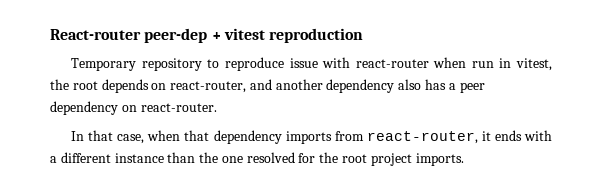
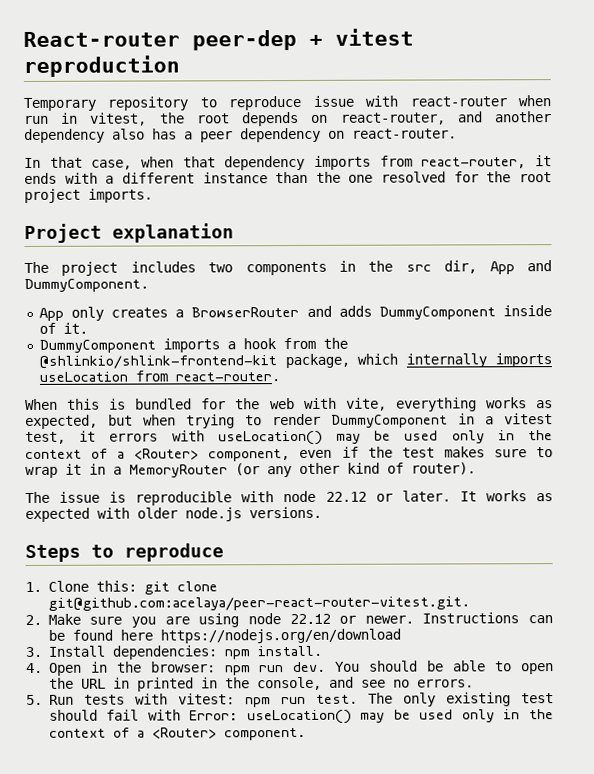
+ Project explanation
+ The project includes two components in the src dir, App and DummyComponent.
+ App only creates a BrowserRouter and adds DummyComponent inside of it.
+ DummyComponent imports a hook from the @shlinkio/shlink-frontend-kit package, which internally imports useLocation from react-router.
+ When this is bundled for the web with vite, everything works as expected, but when trying to render DummyComponent in a vitest test, it errors with useLocation() may be used only in the context of a <Router> component, even if the test makes sure to wrap it in a MemoryRouter (or any other kind of router).
+ The issue is reproducible with node 22.12 or later. It works as expected with older node.js versions.
+ Steps to reproduce
+ 1. Clone this: git clone git@github.com:acelaya/peer-react-router-vitest.git.
+ 2. Make sure you are using node 22.12 or newer. Instructions can be found here https://nodejs.org/en/download
+ 3. Install dependencies: npm install.
+ 4. Open in the browser: npm run dev. You should be able to open the URL in printed in the console, and see no errors.
+ 5. Run tests with vitest: npm run test. The only existing test should fail with Error: useLocation() may be used only in the context of a <Router> component.

